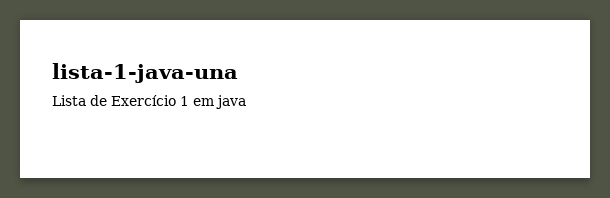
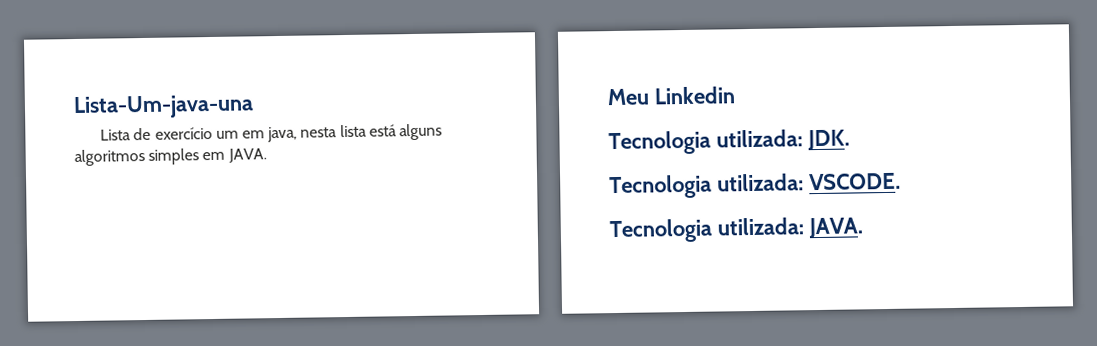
- lista-1-java-una
+ Lista-Um-java-una
- Lista de Exercício 1 em java
+ Lista de exercício um em java, nesta lista está alguns algoritmos simples em JAVA.
+ Meu Linkedin
+ Tecnologia utilizada: JDK.
+ Tecnologia utilizada: VSCODE.
+ Tecnologia utilizada: JAVA.

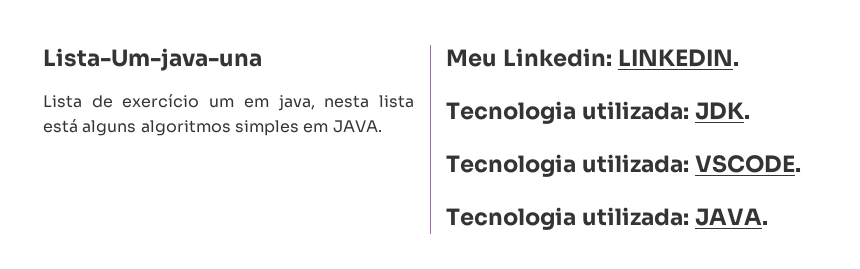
- Meu Linkedin
+ Meu Linkedin: LINKEDIN.

